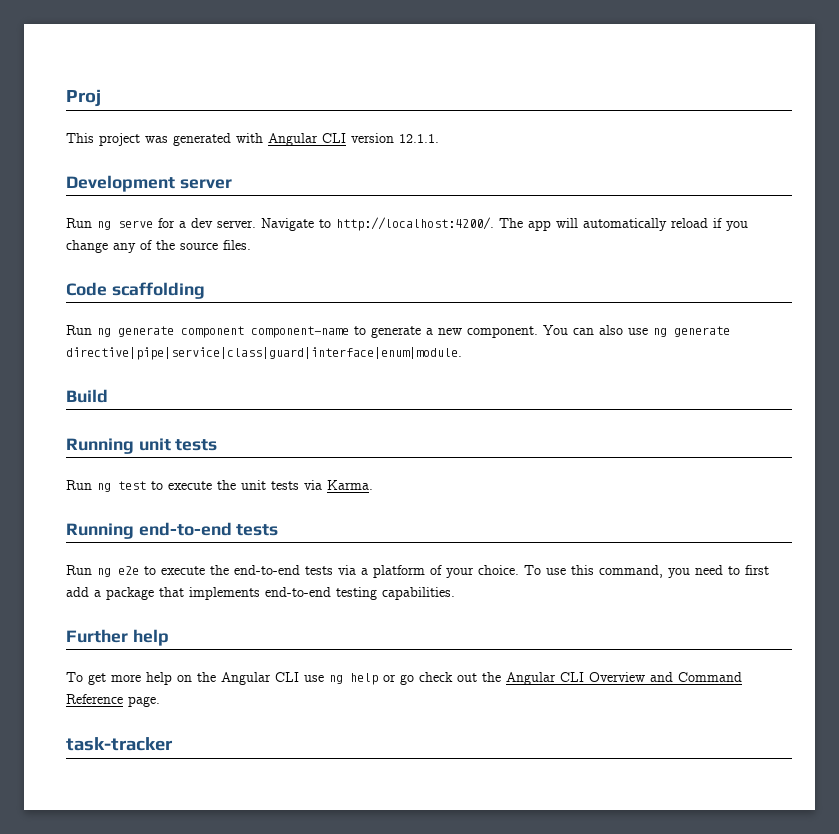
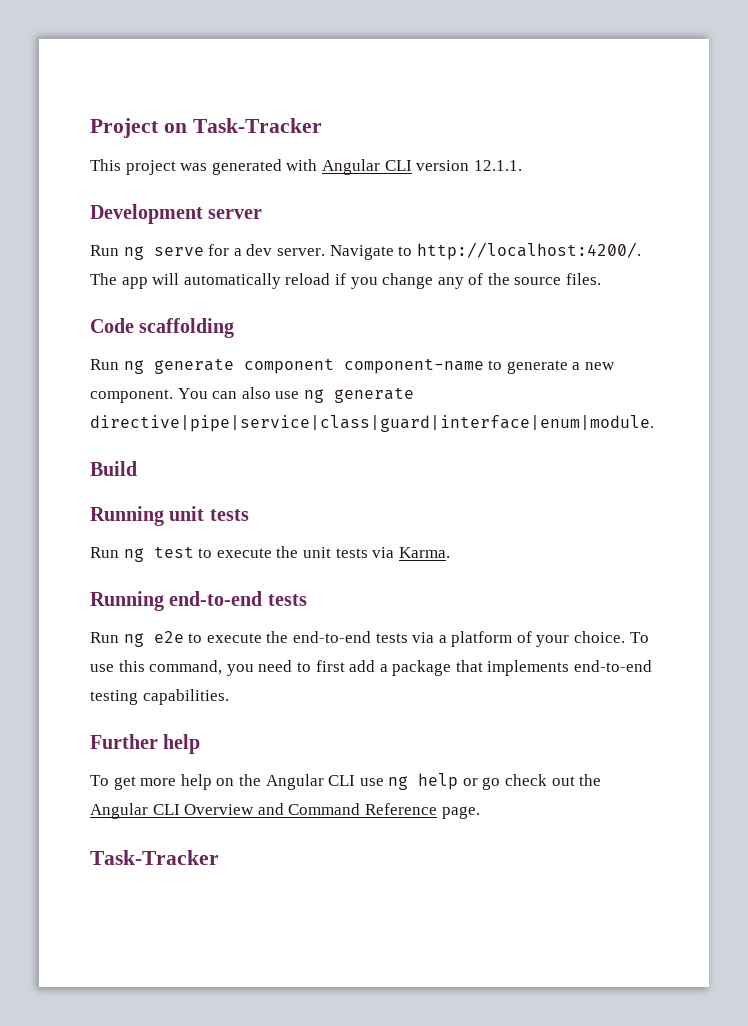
- Proj
+ Project on Task-Tracker
  To get more help on the Angular CLI use ng help or go check out the Angular CLI Overview and Command Reference page.
- task-tracker
+ Task-Tracker

